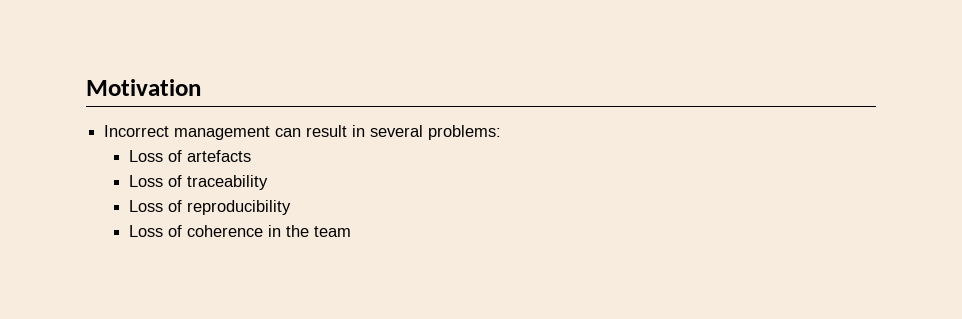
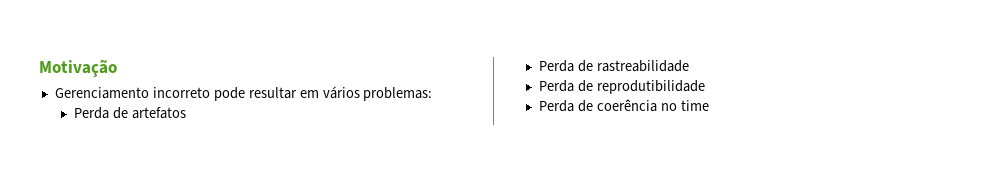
- Motivation
- Incorrect management can result in several problems:
- Loss of artefacts
- Loss of traceability
- Loss of reproducibility
- Loss of coherence in the team
+ Motivação
+ Gerenciamento incorreto pode resultar em vários problemas:
+ Perda de artefatos
+ Perda de rastreabilidade
+ Perda de reprodutibilidade
+ Perda de coerência no time

